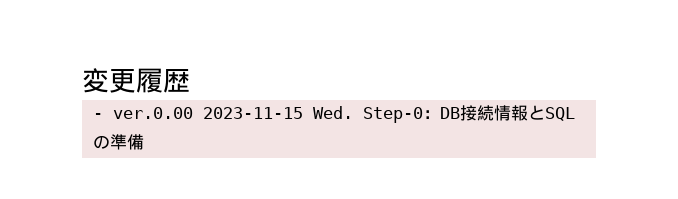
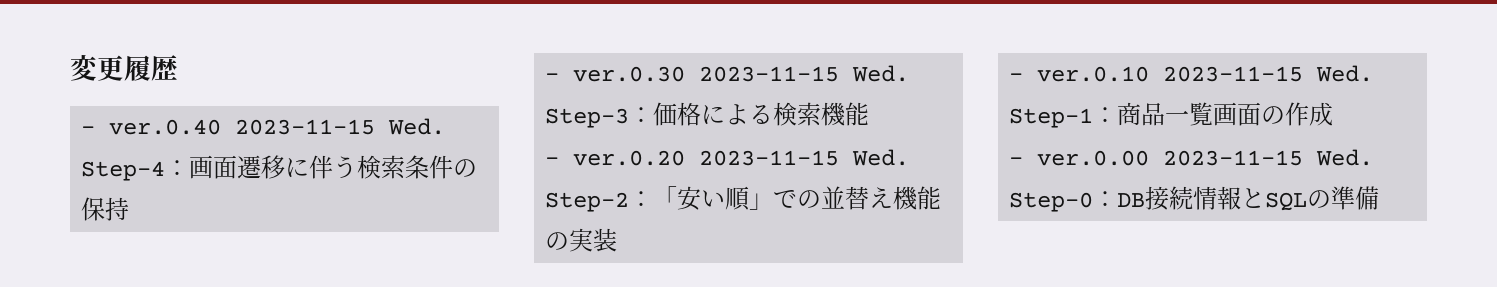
+ - ver.0.40 2023-11-15 Wed. Step-4：画面遷移に伴う検索条件の保持
+ - ver.0.30 2023-11-15 Wed. Step-3：価格による検索機能
+ - ver.0.20 2023-11-15 Wed. Step-2：「安い順」での並替え機能の実装
+ - ver.0.10 2023-11-15 Wed. Step-1：商品一覧画面の作成

